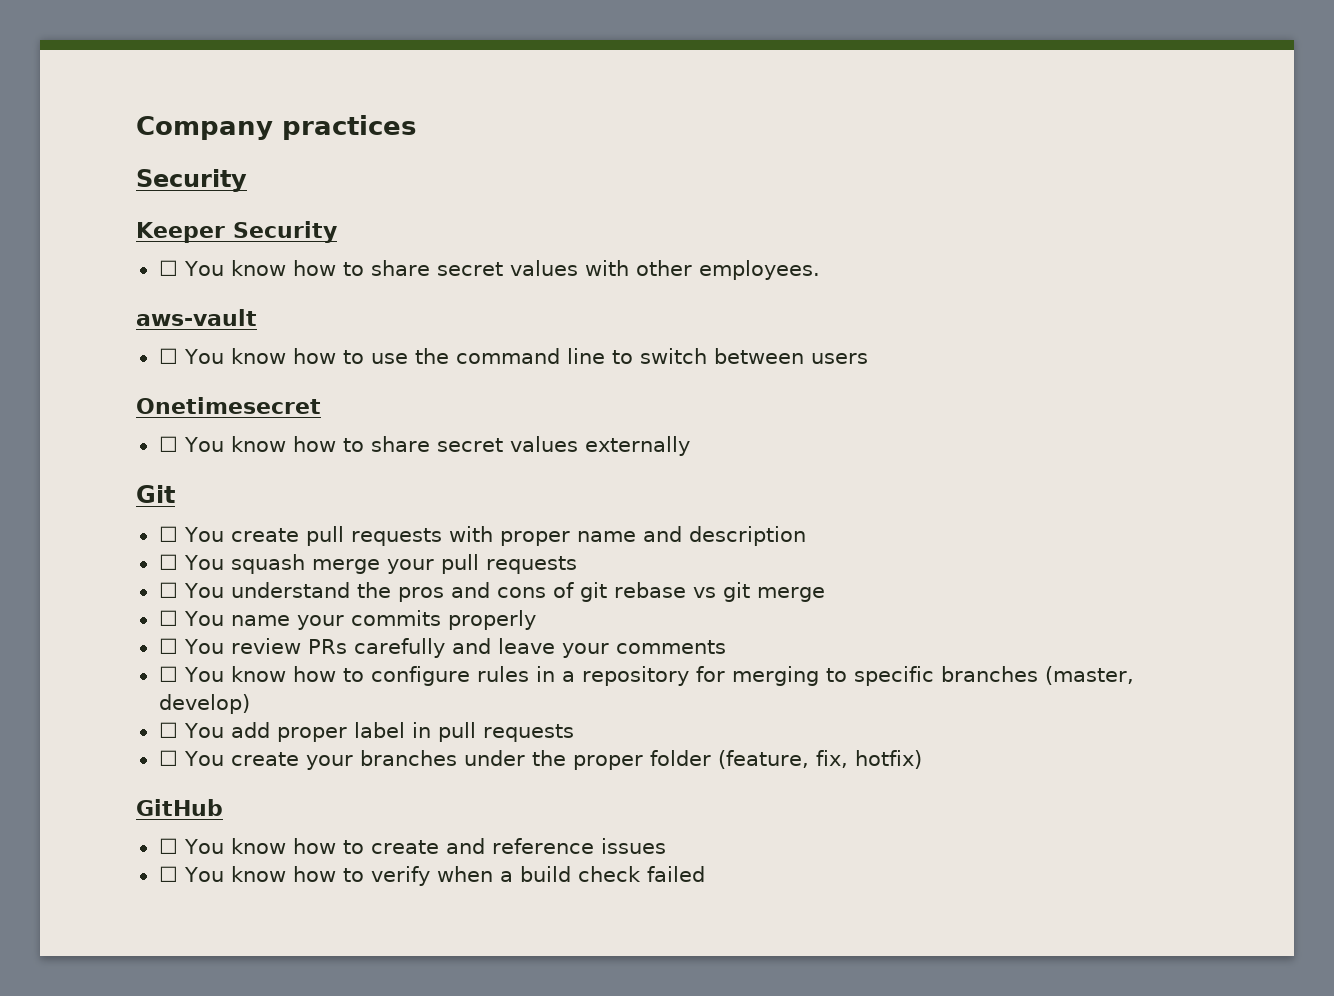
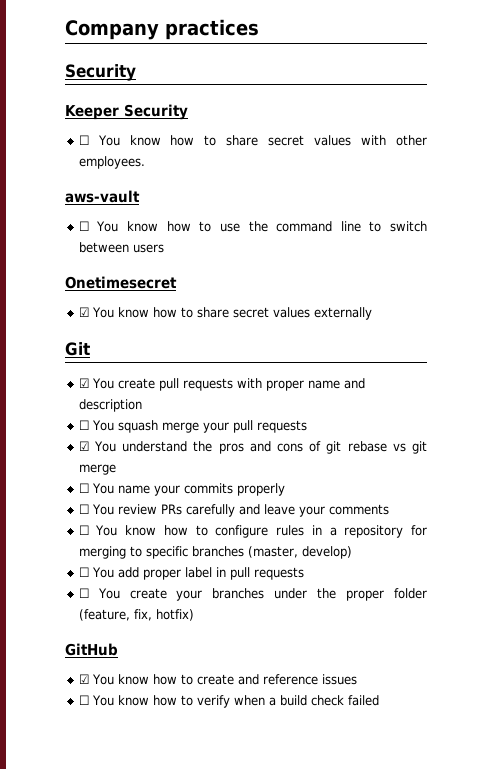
- ☐ You know how to share secret values externally
+ ☑ You know how to share secret values externally
- ☐ You create pull requests with proper name and description
+ ☑ You create pull requests with proper name and description
- ☐ You understand the pros and cons of git rebase vs git merge
+ ☑ You understand the pros and cons of git rebase vs git merge
- ☐ You know how to create and reference issues
+ ☑ You know how to create and reference issues

